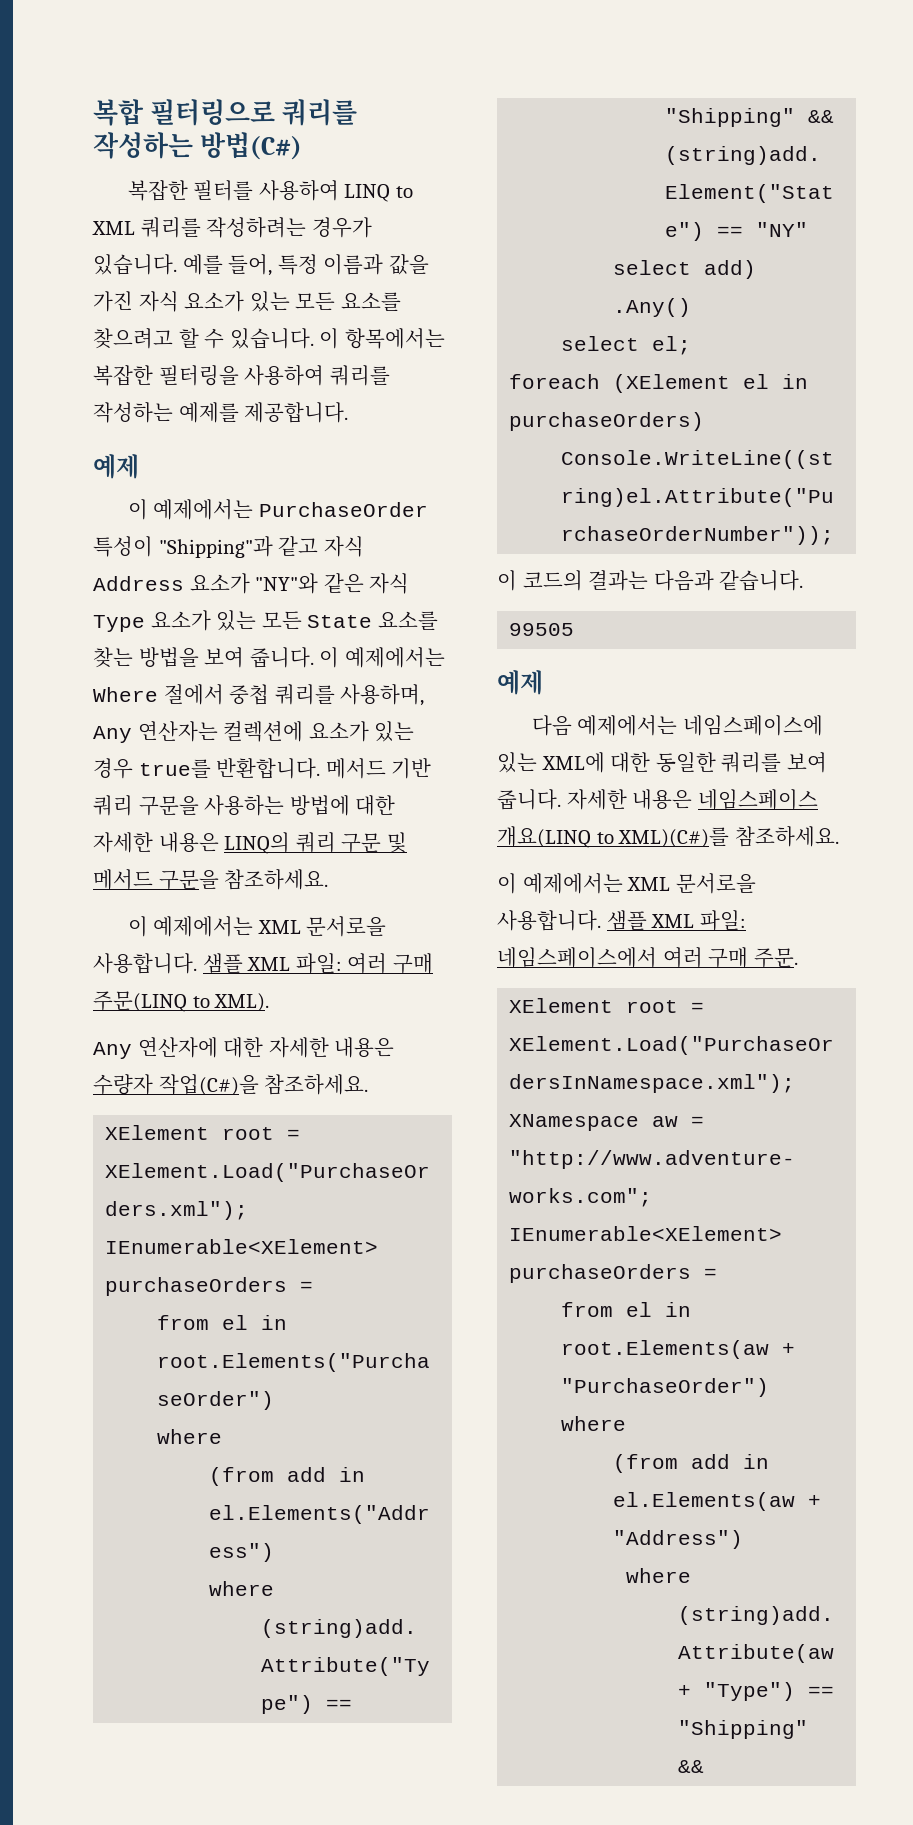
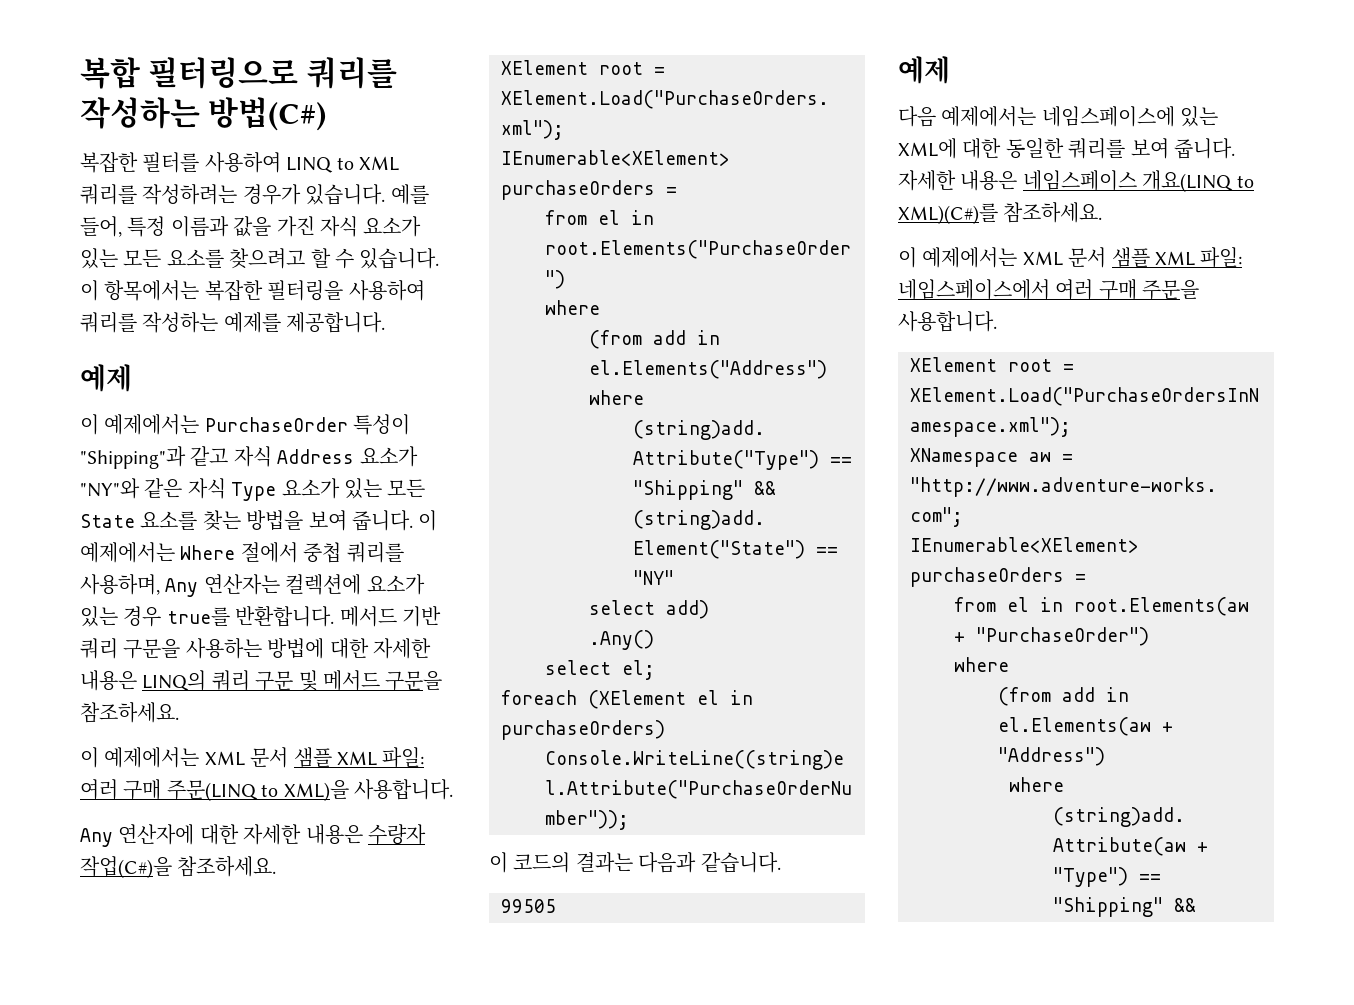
- 이 예제에서는 XML 문서로을 사용합니다. 샘플 XML 파일: 여러 구매 주문(LINQ to XML).
+ 이 예제에서는 XML 문서 샘플 XML 파일: 여러 구매 주문(LINQ to XML)을 사용합니다.
- 이 예제에서는 XML 문서로을 사용합니다. 샘플 XML 파일: 네임스페이스에서 여러 구매 주문.
+ 이 예제에서는 XML 문서 샘플 XML 파일: 네임스페이스에서 여러 구매 주문을 사용합니다.

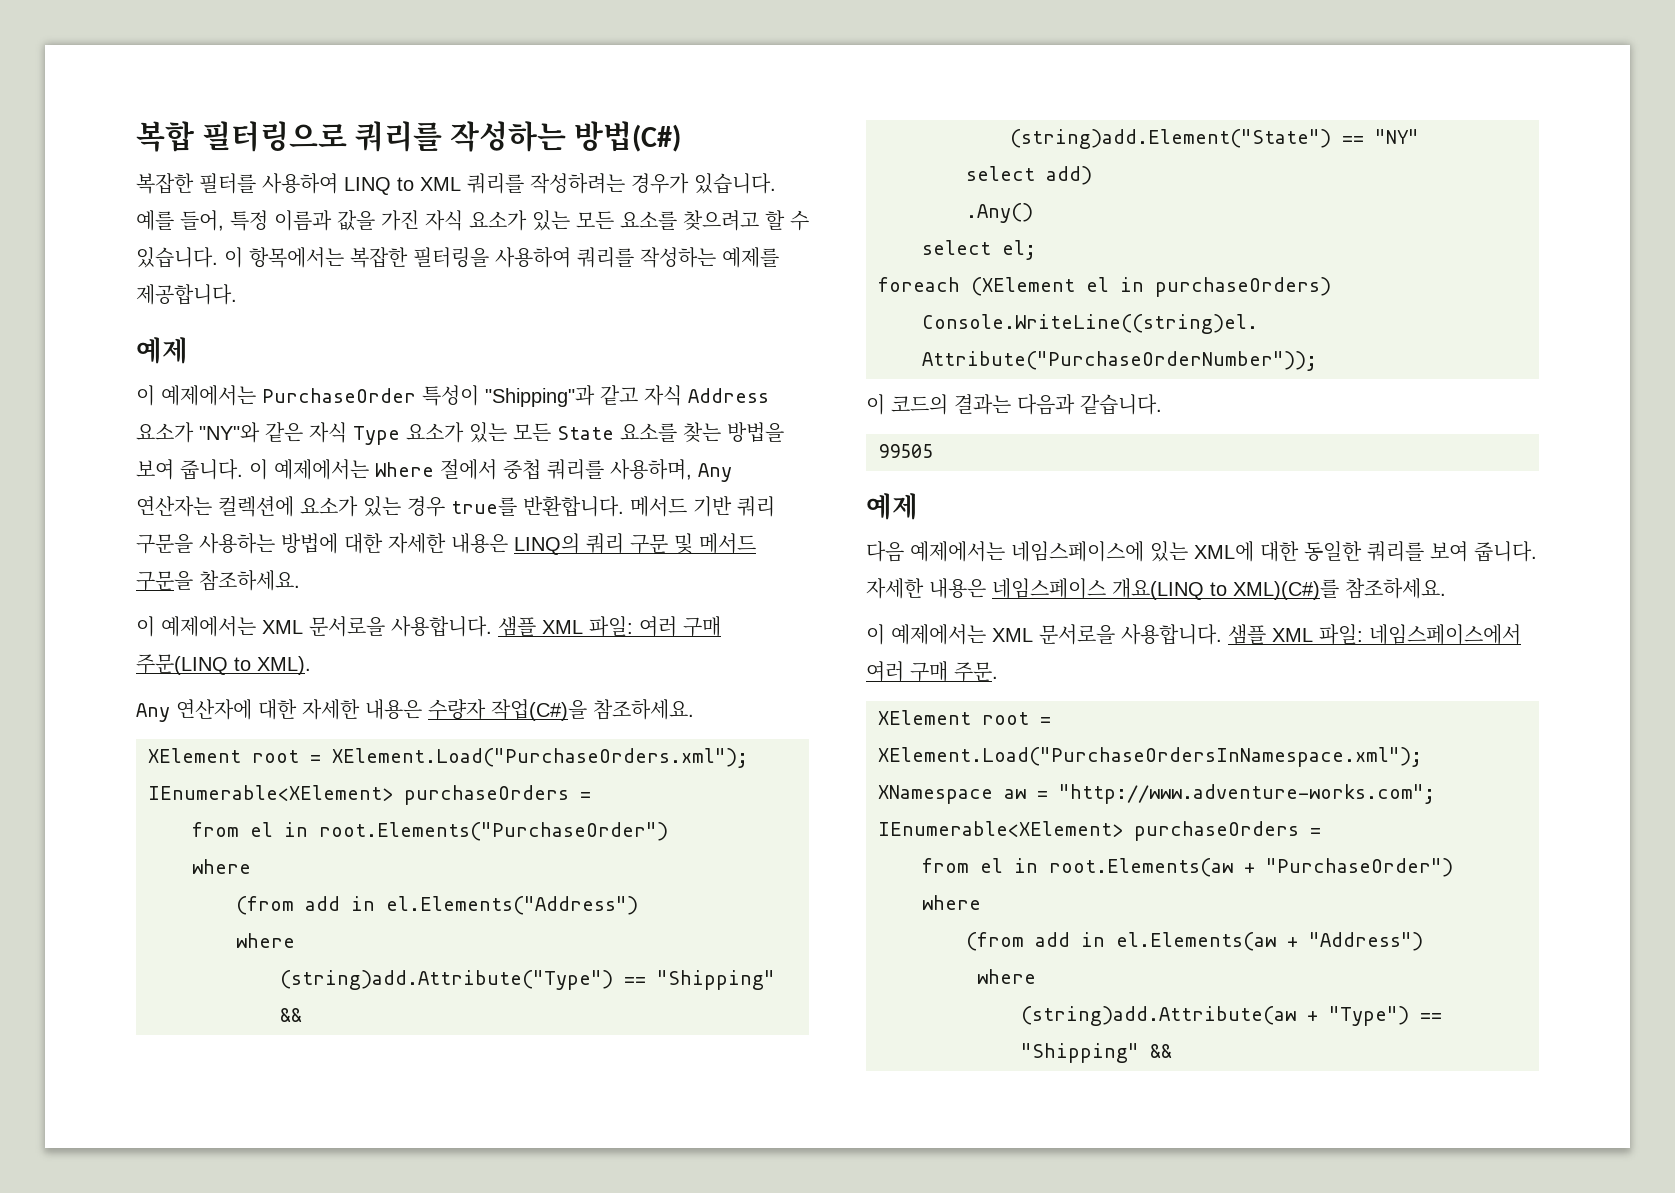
- 이 예제에서는 XML 문서 샘플 XML 파일: 여러 구매 주문(LINQ to XML)을 사용합니다.
+ 이 예제에서는 XML 문서로을 사용합니다. 샘플 XML 파일: 여러 구매 주문(LINQ to XML).
- 이 예제에서는 XML 문서 샘플 XML 파일: 네임스페이스에서 여러 구매 주문을 사용합니다.
+ 이 예제에서는 XML 문서로을 사용합니다. 샘플 XML 파일: 네임스페이스에서 여러 구매 주문.

